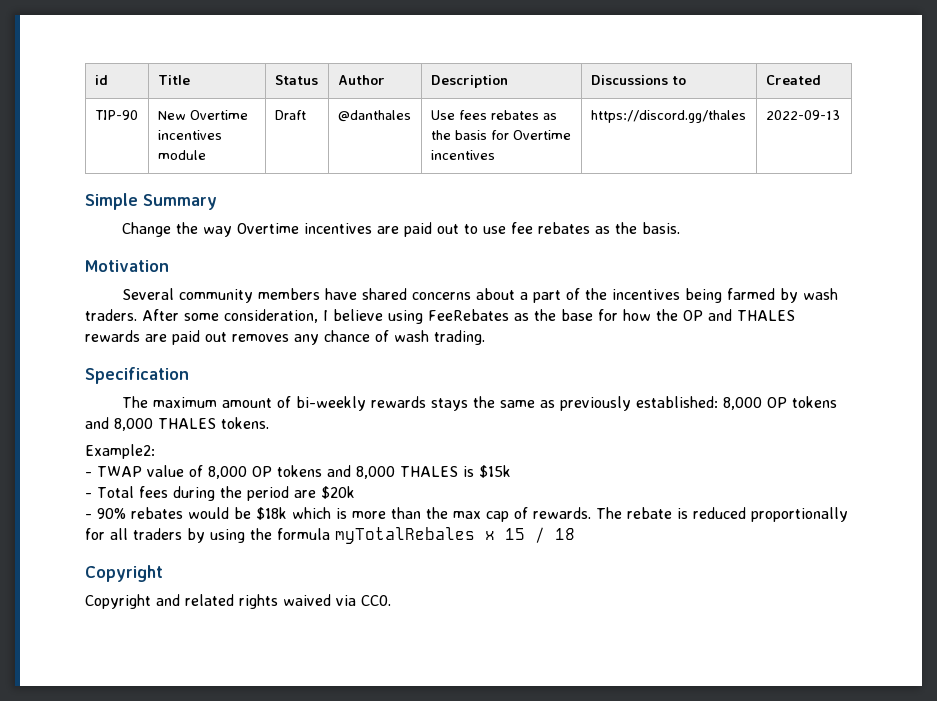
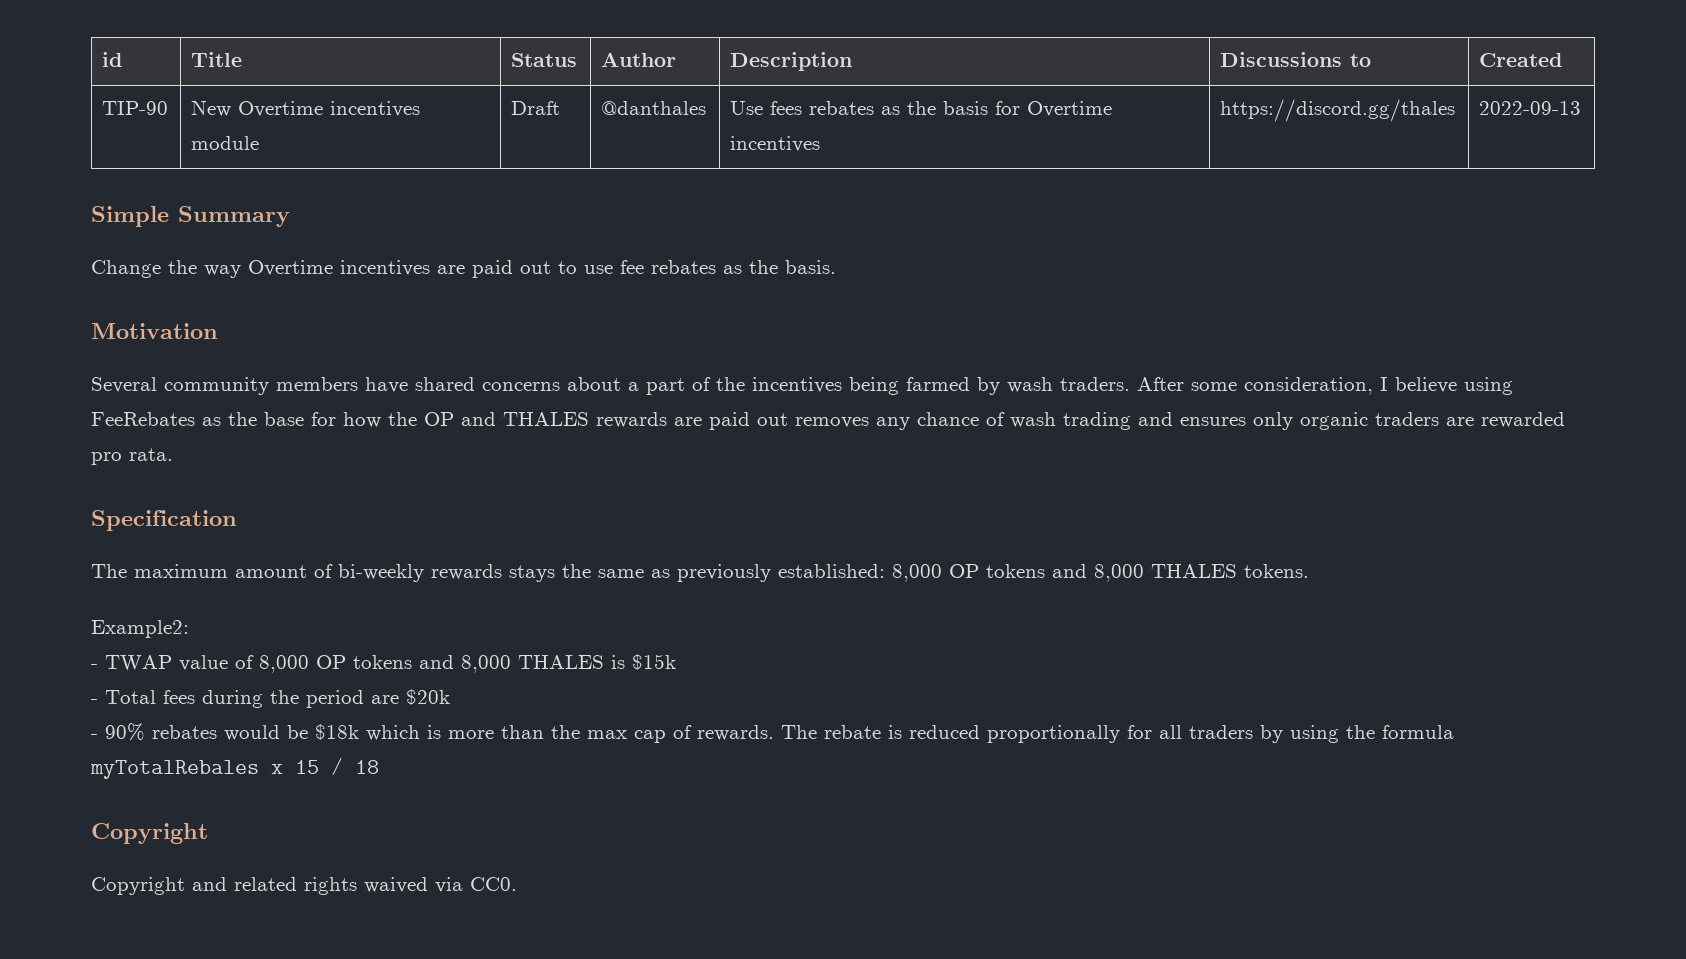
- After some consideration, I believe using FeeRebates as the base for how the OP and THALES rewards are paid out removes any chance of wash trading.
+ After some consideration, I believe using FeeRebates as the base for how the OP and THALES rewards are paid out removes any chance of wash trading and ensures only organic traders are rewarded pro rata.

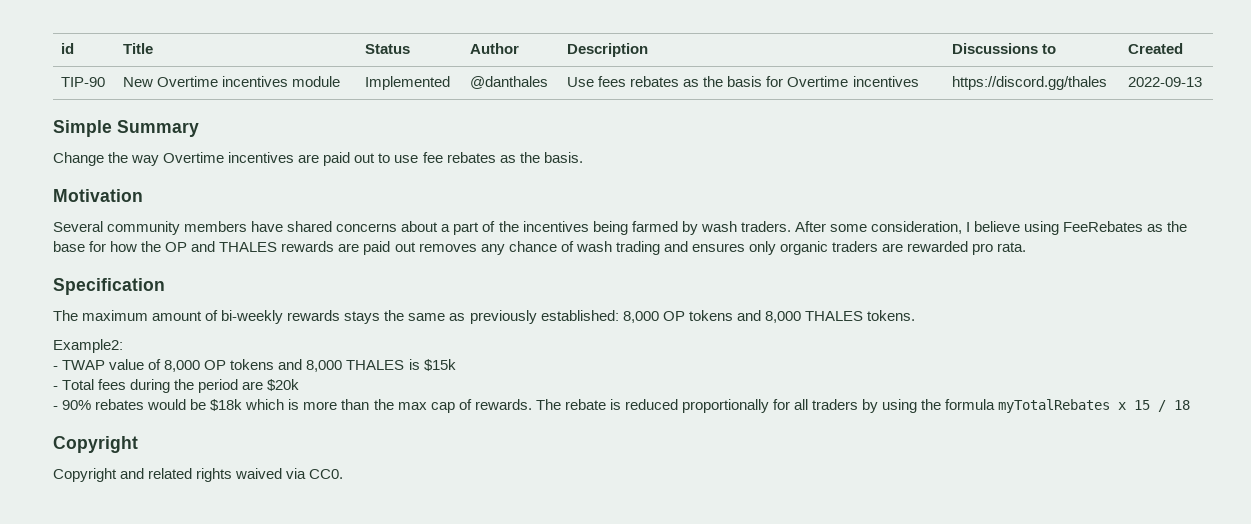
- TIP-90 | New Overtime incentives module | Draft | @danthales | Use fees rebates as the basis for Overtime incentives | https://discord.gg/thales | 2022-09-13
+ TIP-90 | New Overtime incentives module | Implemented | @danthales | Use fees rebates as the basis for Overtime incentives | https://discord.gg/thales | 2022-09-13
- The rebate is reduced proportionally for all traders by using the formula myTotalRebales x 15 / 18
+ The rebate is reduced proportionally for all traders by using the formula myTotalRebates x 15 / 18

